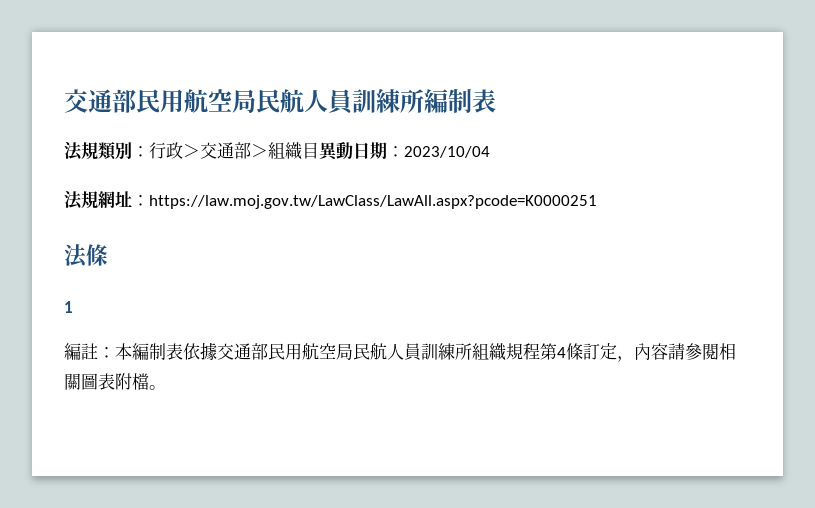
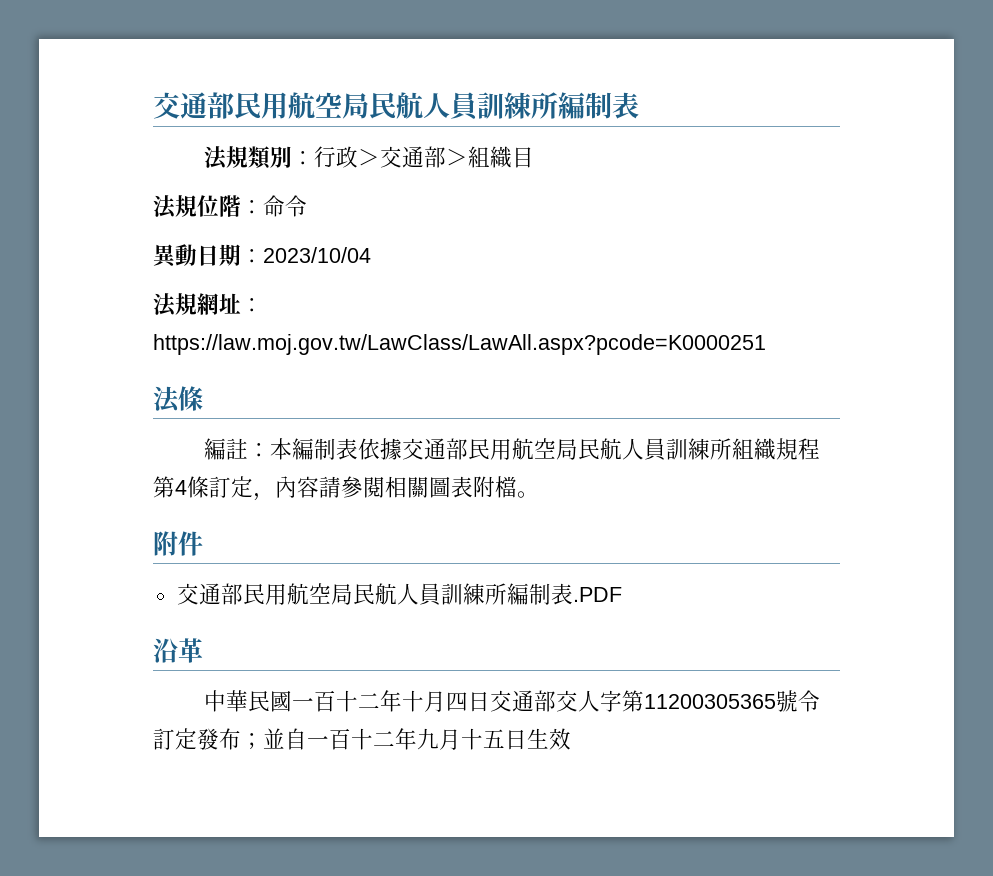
- 法規類別：行政＞交通部＞組織目異動日期：2023/10/04
+ 法規類別：行政＞交通部＞組織目
+ 法規位階：命令
+ 異動日期：2023/10/04
- 1
+ 附件
+ 交通部民用航空局民航人員訓練所編制表.PDF
+ 沿革
+ 中華民國一百十二年十月四日交通部交人字第11200305365號令訂定發布；並自一百十二年九月十五日生效

